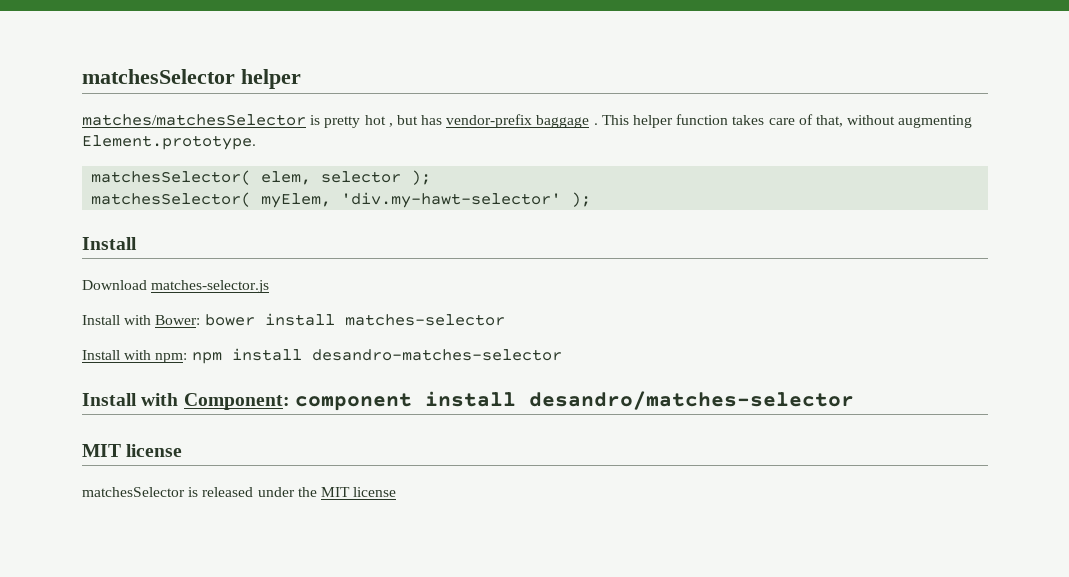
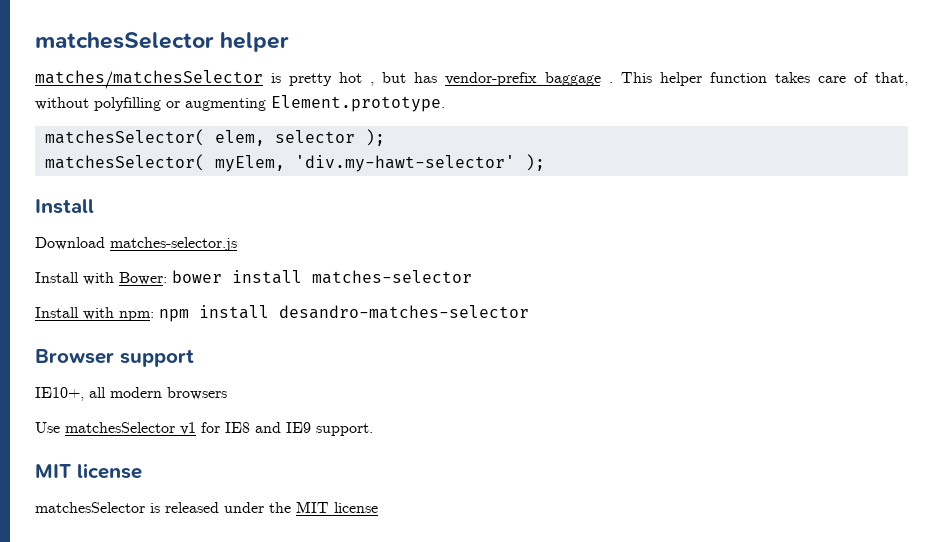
- This helper function takes care of that, without augmenting Element.prototype.
+ This helper function takes care of that, without polyfilling or augmenting Element.prototype.
- Install with Component: component install desandro/matches-selector
+ Browser support
+ IE10+, all modern browsers
+ Use matchesSelector v1 for IE8 and IE9 support.

